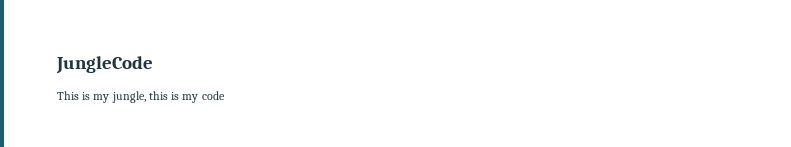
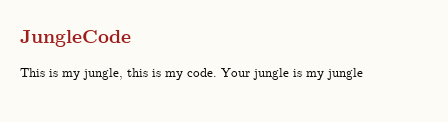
- This is my jungle, this is my code
+ This is my jungle, this is my code. Your jungle is my jungle

